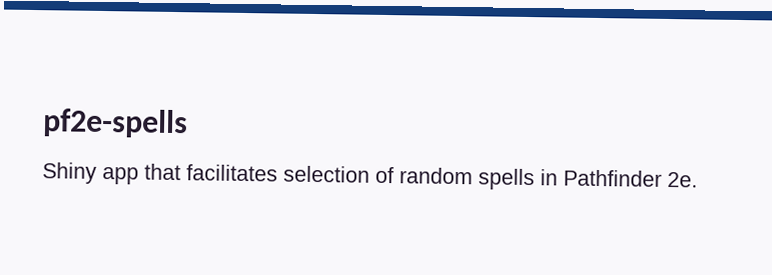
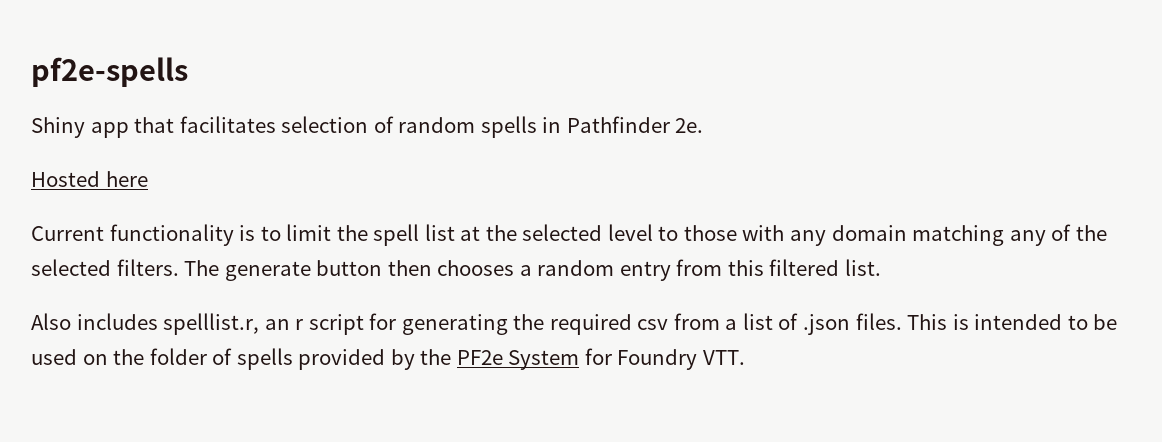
+ Hosted here
+ Current functionality is to limit the spell list at the selected level to those with any domain matching any of the selected filters. The generate button then chooses a random entry from this filtered list.
+ Also includes spelllist.r, an r script for generating the required csv from a list of .json files. This is intended to be used on the folder of spells provided by the PF2e System for Foundry VTT.

